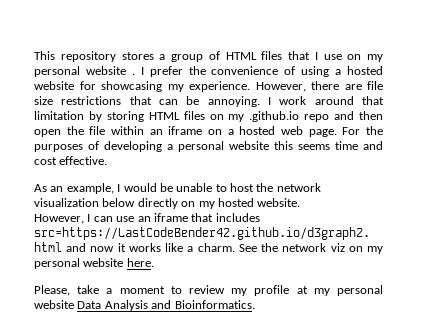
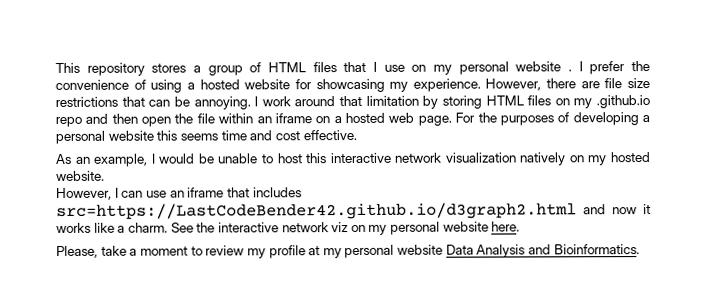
- As an example, I would be unable to host the network visualization below directly on my hosted website.
+ As an example, I would be unable to host this interactive network visualization natively on my hosted website.
- See the network viz on my personal website here.
+ See the interactive network viz on my personal website here.

